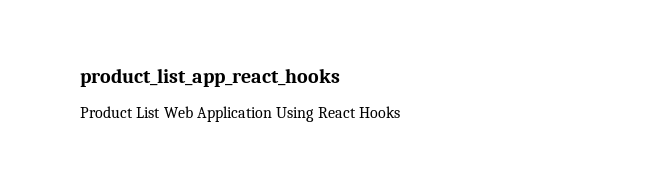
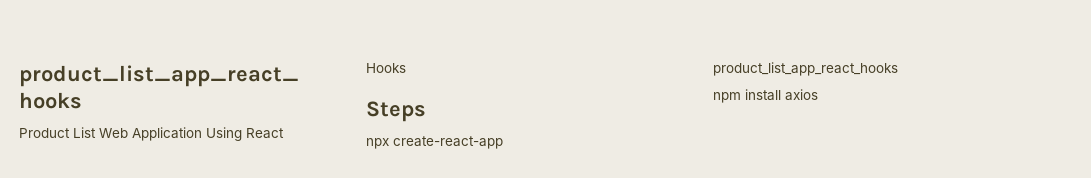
+ Steps
+ npx create-react-app product_list_app_react_hooks
+ npm install axios

